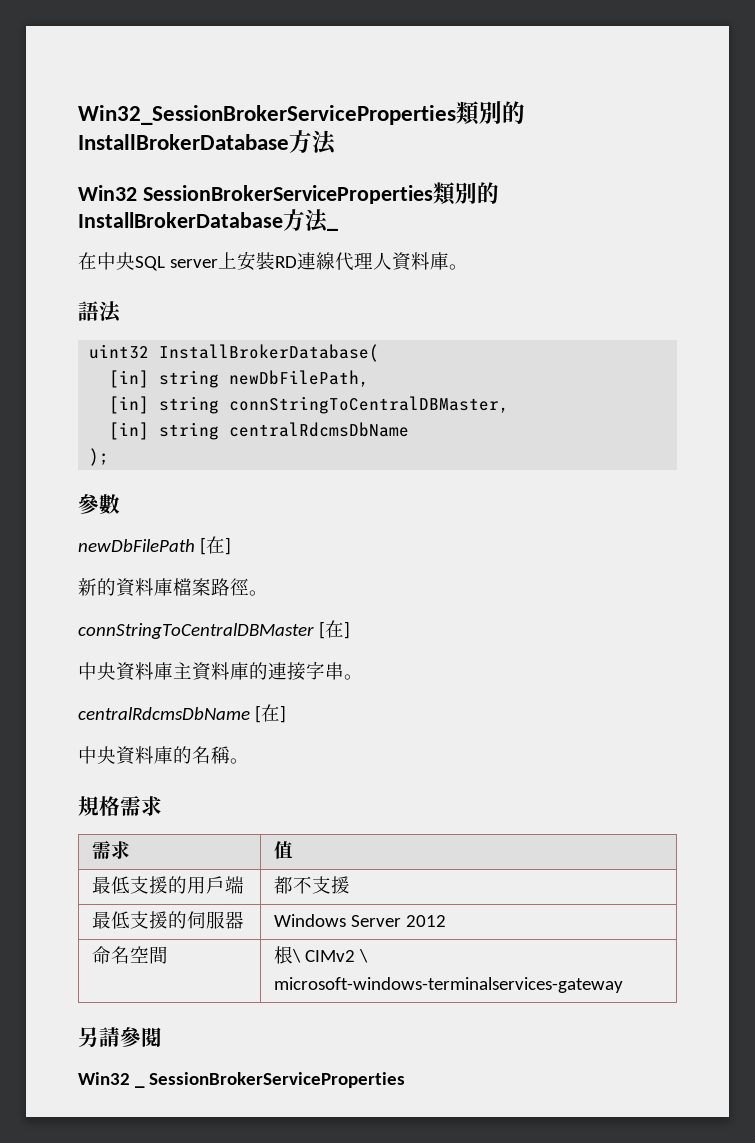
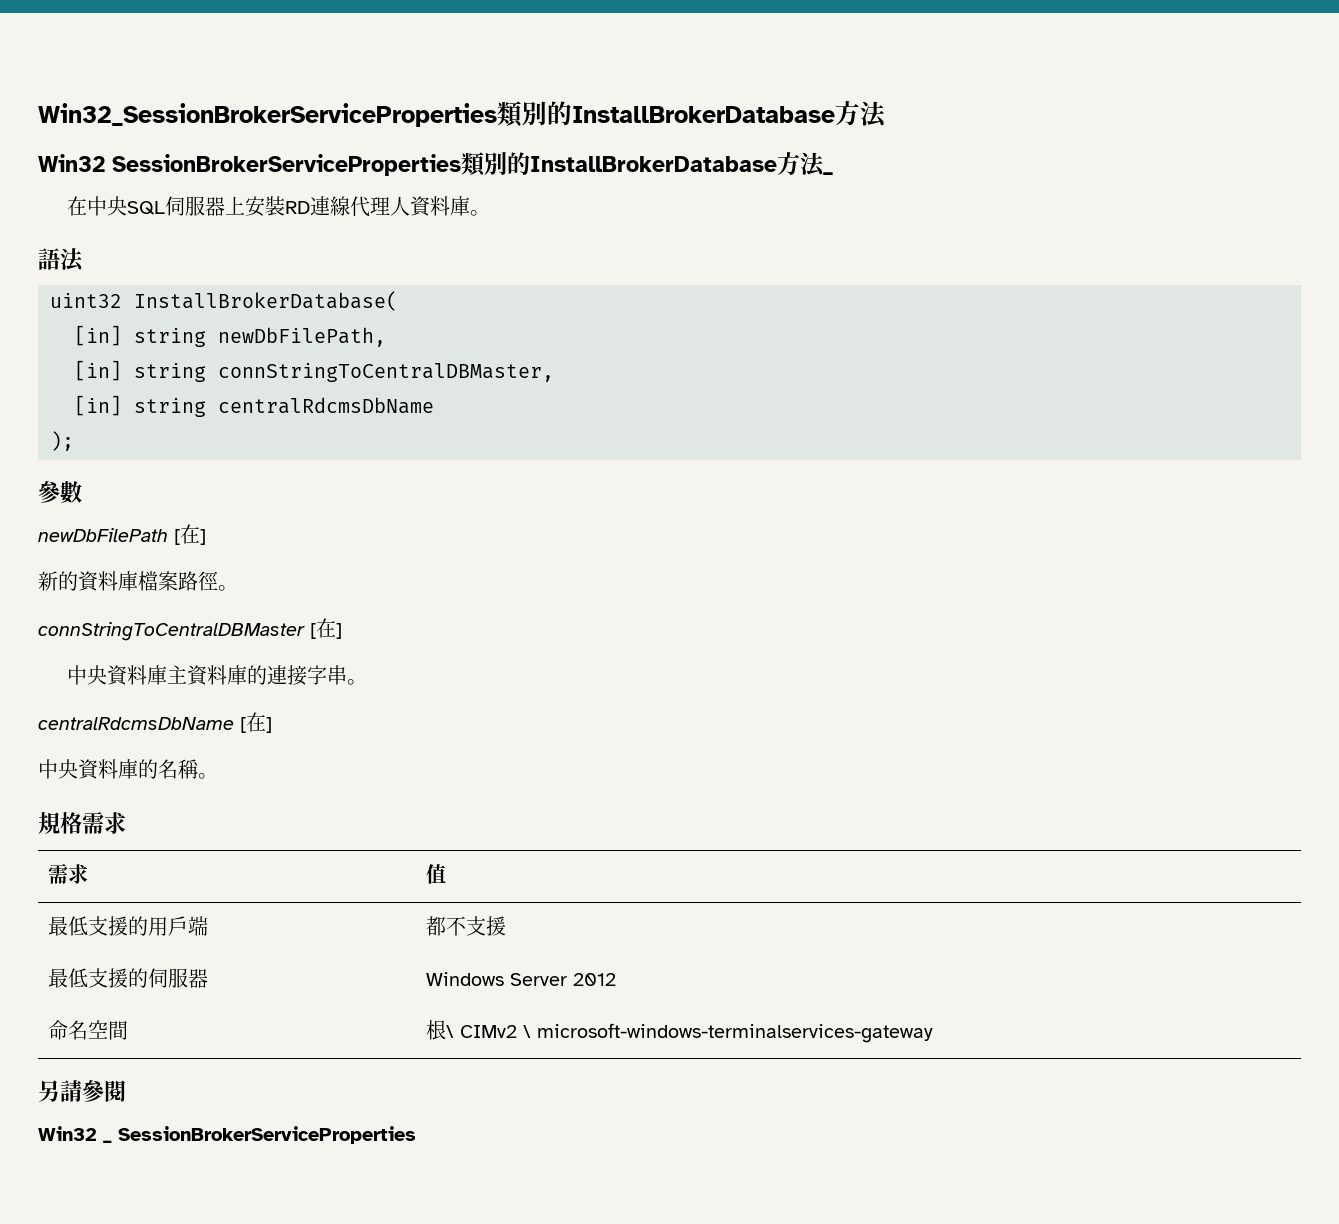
- 在中央SQL server上安裝RD連線代理人資料庫。
+ 在中央SQL伺服器上安裝RD連線代理人資料庫。

